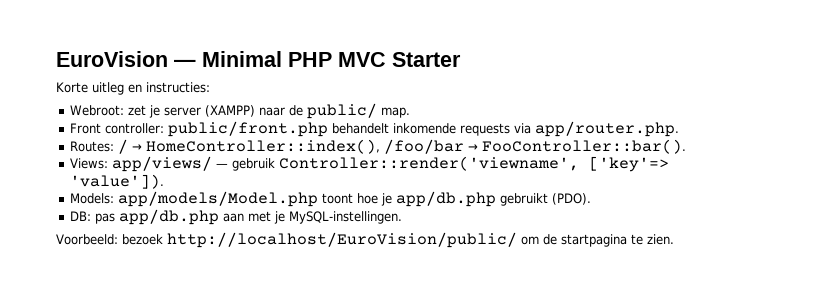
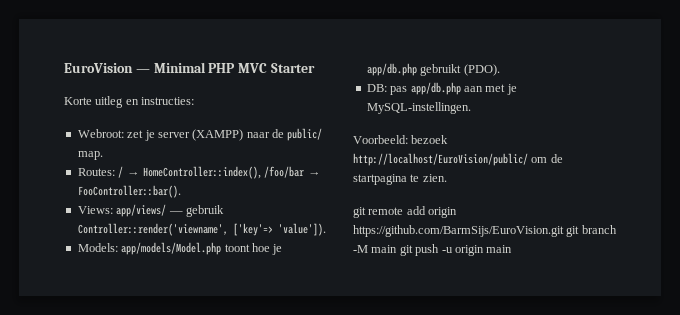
- Front controller: public/front.php behandelt inkomende requests via app/router.php.
+ git remote add origin https://github.com/BarmSijs/EuroVision.git git branch -M main git push -u origin main

